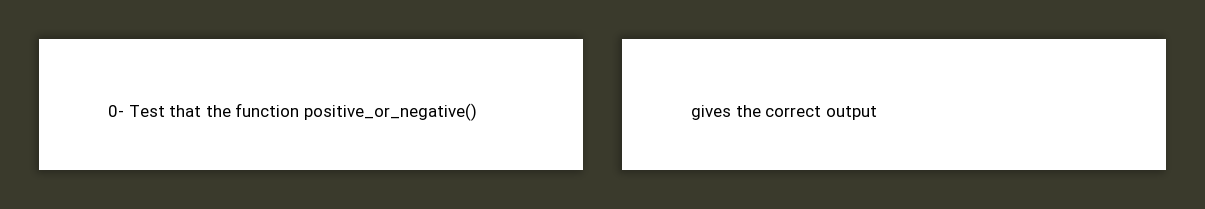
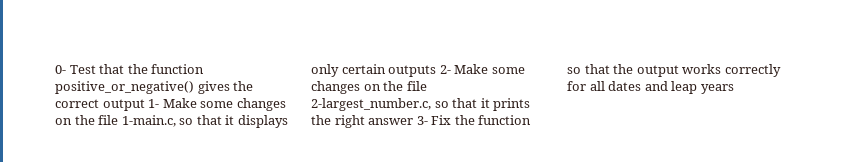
- 0- Test that the function positive_or_negative() gives the correct output
+ 0- Test that the function positive_or_negative() gives the correct output 1- Make some changes on the file 1-main.c, so that it displays only certain outputs 2- Make some changes on the file 2-largest_number.c, so that it prints the right answer 3- Fix the function so that the output works correctly for all dates and leap years

